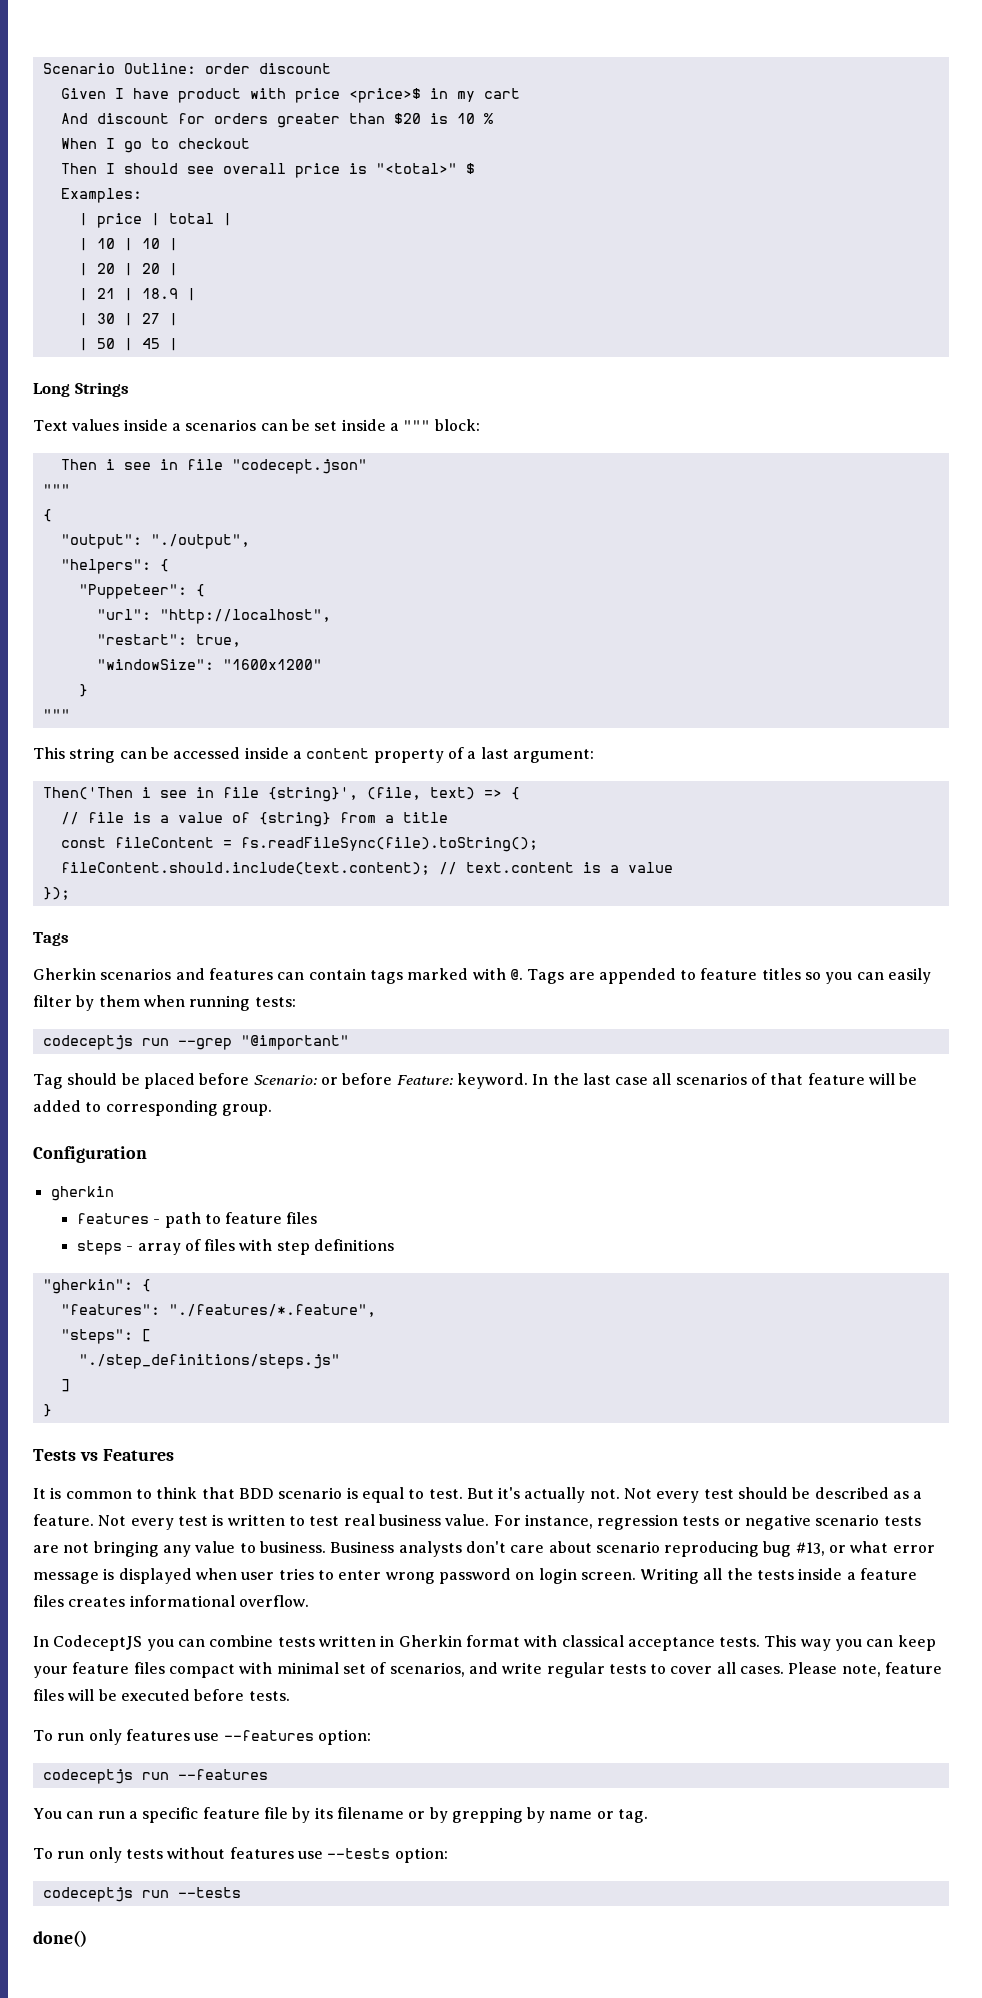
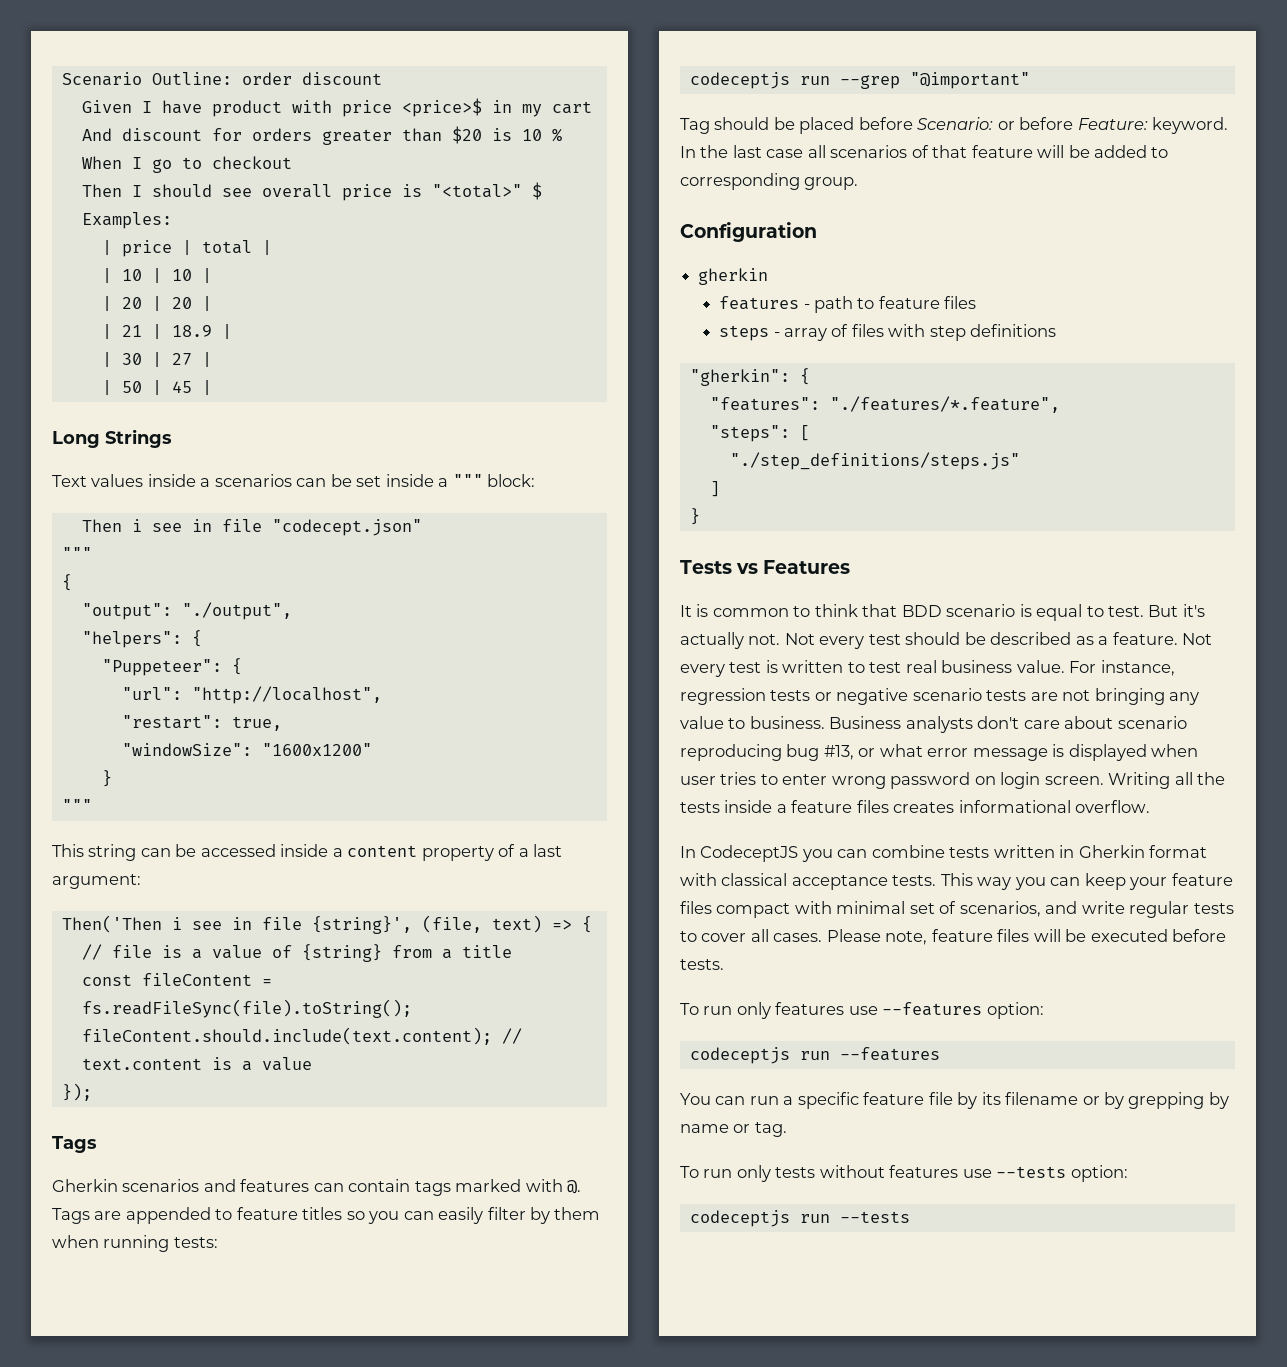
- done()

